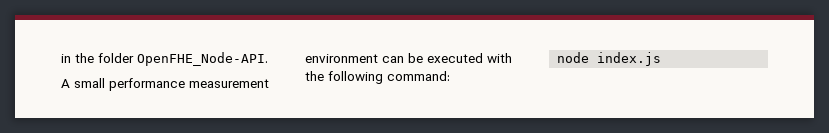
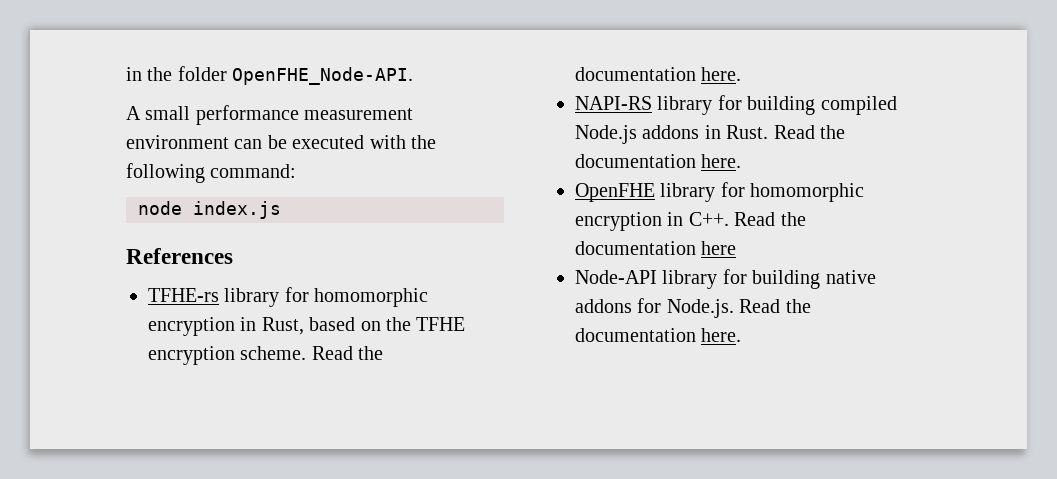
+ References
+ TFHE-rs library for homomorphic encryption in Rust, based on the TFHE encryption scheme. Read the documentation here.
+ NAPI-RS library for building compiled Node.js addons in Rust. Read the documentation here.
+ OpenFHE library for homomorphic encryption in C++. Read the documentation here
+ Node-API library for building native addons for Node.js. Read the documentation here.

